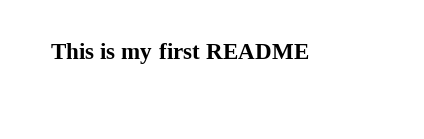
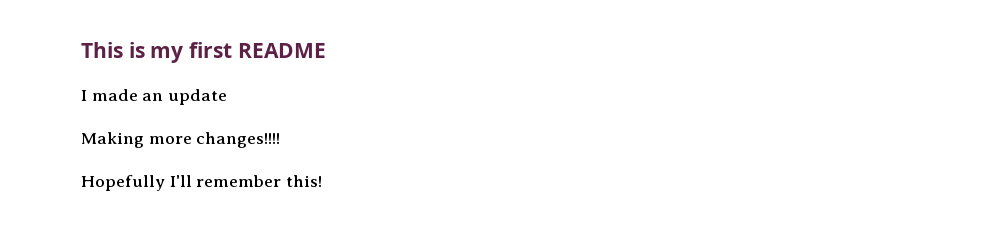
+ I made an update
+ Making more changes!!!!
+ Hopefully I'll remember this!

